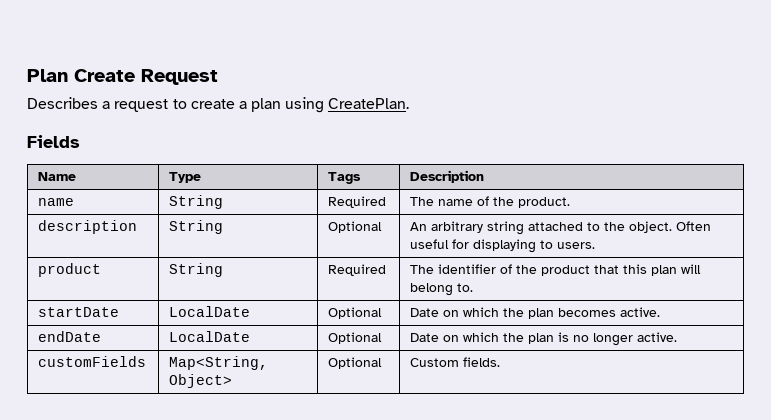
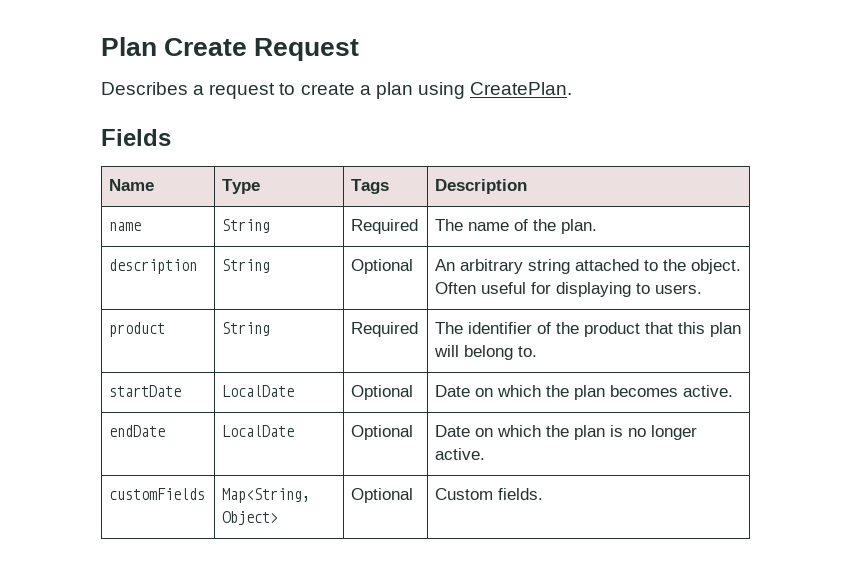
- name | String | Required | The name of the product.
+ name | String | Required | The name of the plan.

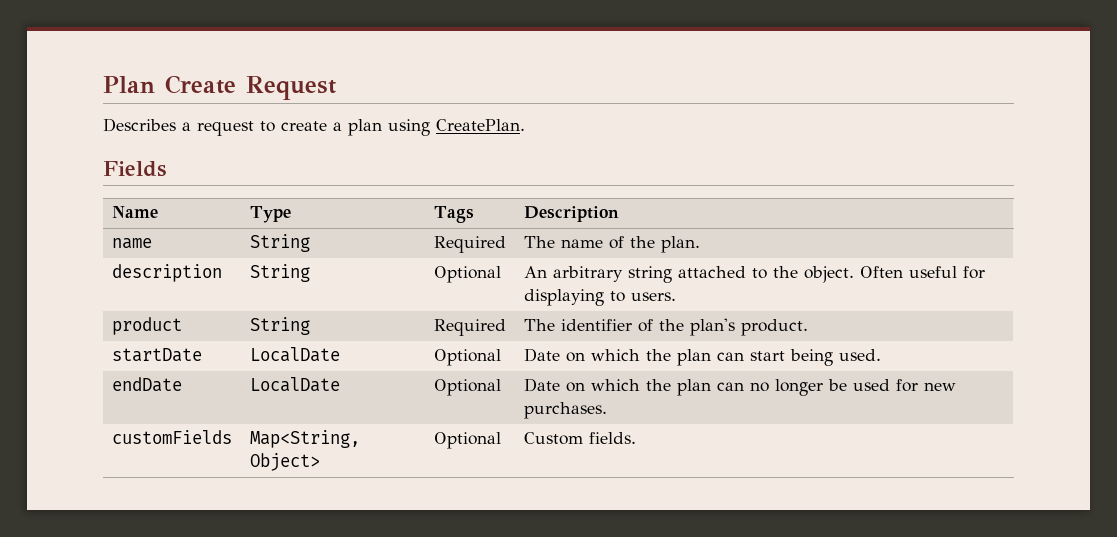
- product | String | Required | The identifier of the product that this plan will belong to.
+ product | String | Required | The identifier of the plan's product.
- startDate | LocalDate | Optional | Date on which the plan becomes active.
+ startDate | LocalDate | Optional | Date on which the plan can start being used.
- endDate | LocalDate | Optional | Date on which the plan is no longer active.
+ endDate | LocalDate | Optional | Date on which the plan can no longer be used for new purchases.

